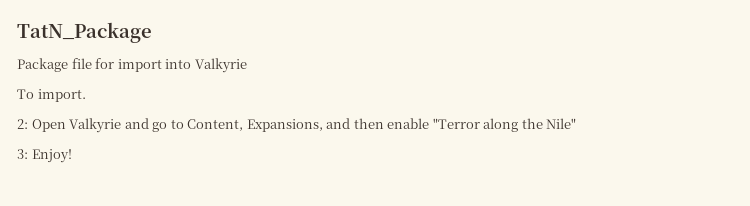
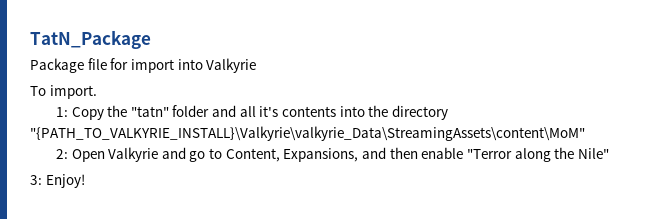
+ 1: Copy the "tatn" folder and all it's contents into the directory "{PATH_TO_VALKYRIE_INSTALL}\Valkyrie\valkyrie_Data\StreamingAssets\content\MoM"

